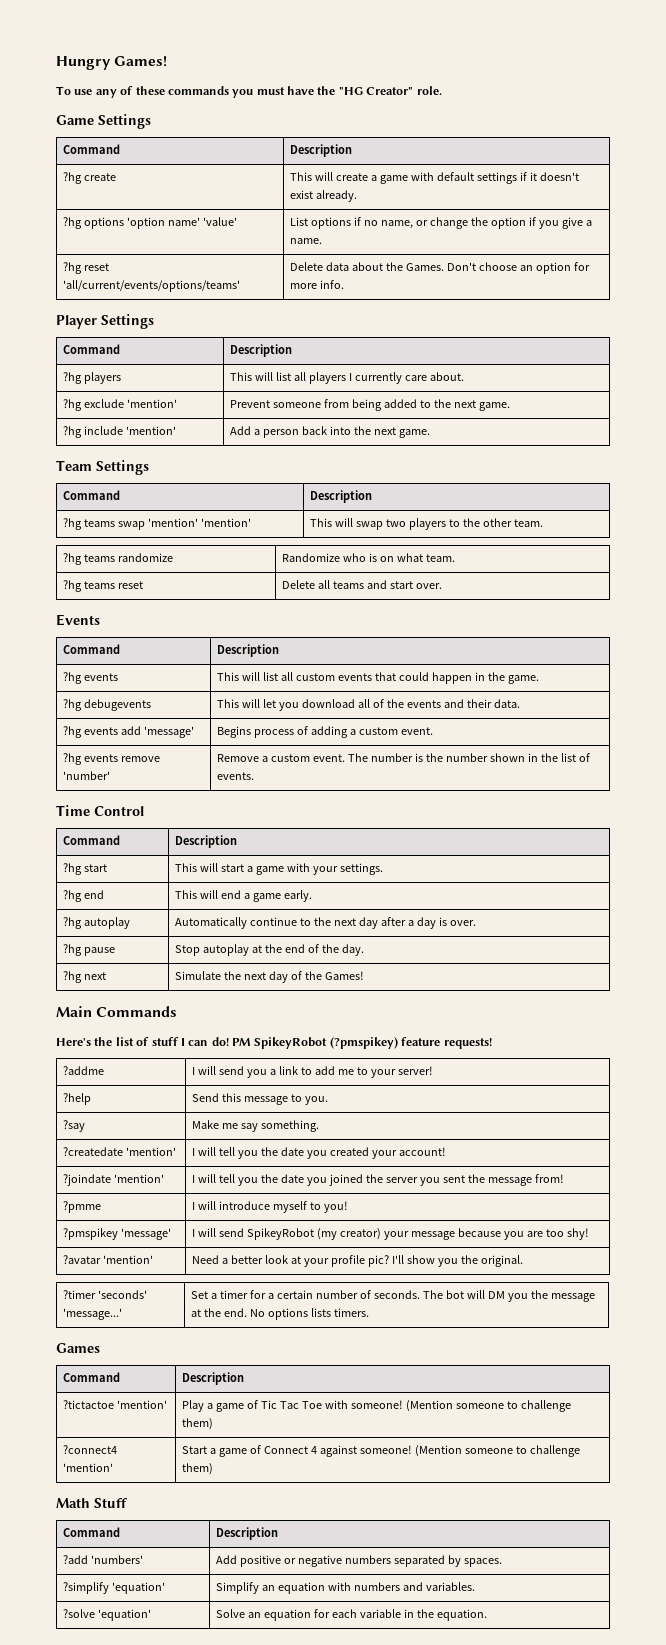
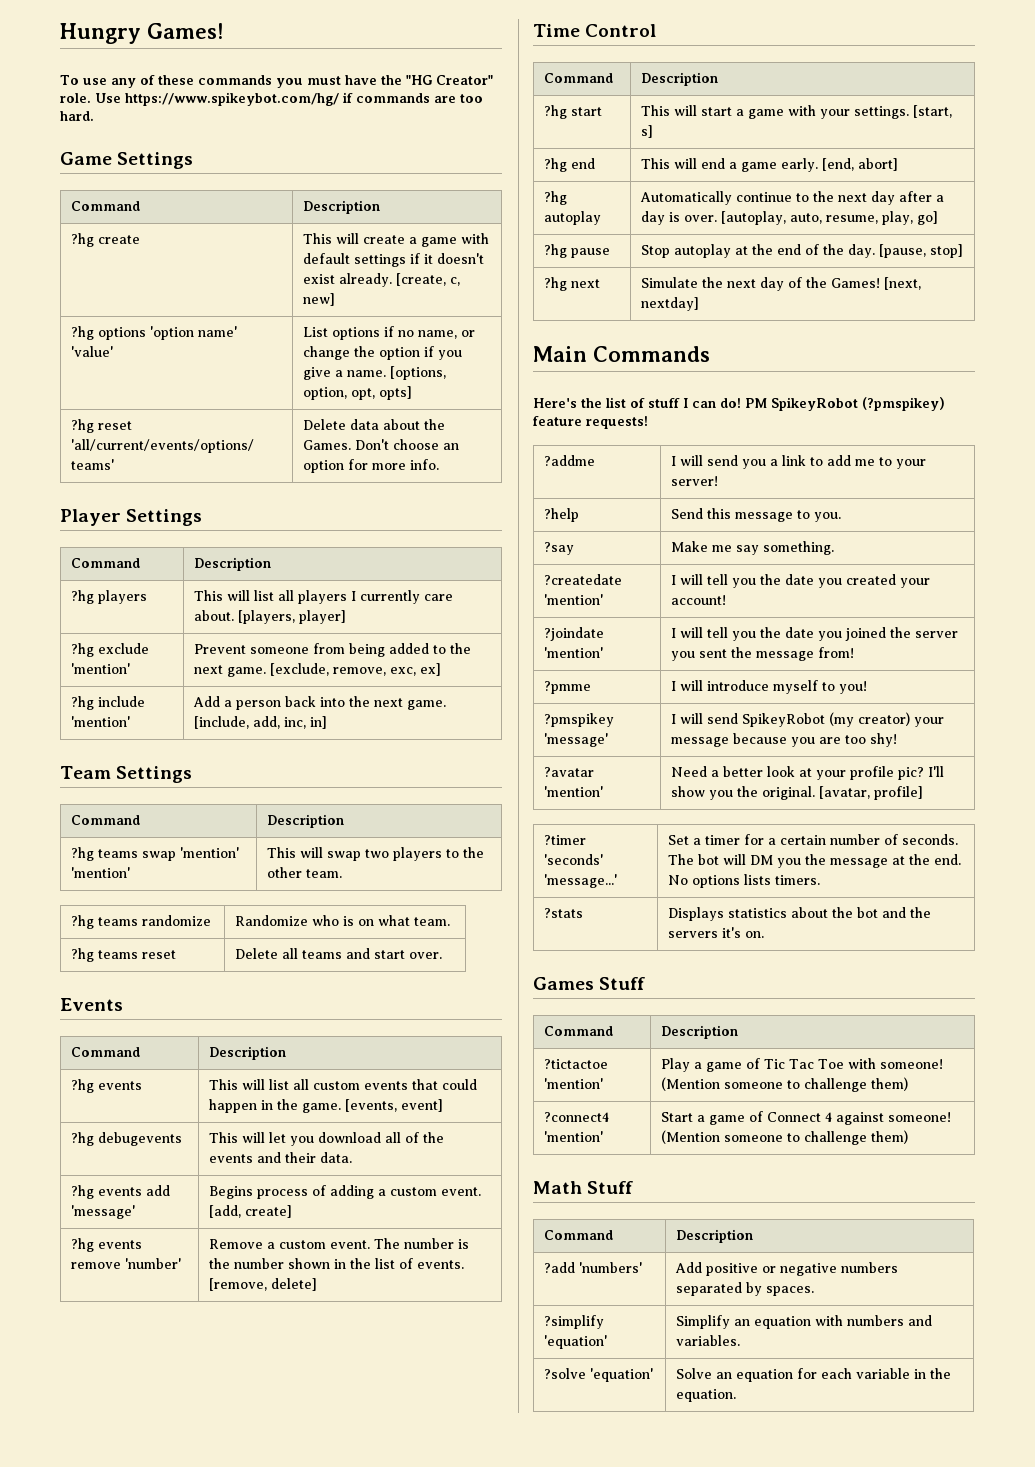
+ Use https://www.spikeybot.com/hg/ if commands are too hard.
- ?hg create | This will create a game with default settings if it doesn't exist already.
+ ?hg create | This will create a game with default settings if it doesn't exist already. [create, c, new]
- ?hg options 'option name' 'value' | List options if no name, or change the option if you give a name.
+ ?hg options 'option name' 'value' | List options if no name, or change the option if you give a name. [options, option, opt, opts]
- ?hg players | This will list all players I currently care about.
+ ?hg players | This will list all players I currently care about. [players, player]
- ?hg exclude 'mention' | Prevent someone from being added to the next game.
+ ?hg exclude 'mention' | Prevent someone from being added to the next game. [exclude, remove, exc, ex]
- ?hg include 'mention' | Add a person back into the next game.
+ ?hg include 'mention' | Add a person back into the next game. [include, add, inc, in]
- ?hg events | This will list all custom events that could happen in the game.
+ ?hg events | This will list all custom events that could happen in the game. [events, event]
- ?hg events add 'message' | Begins process of adding a custom event.
+ ?hg events add 'message' | Begins process of adding a custom event. [add, create]
- ?hg events remove 'number' | Remove a custom event. The number is the number shown in the list of events.
+ ?hg events remove 'number' | Remove a custom event. The number is the number shown in the list of events. [remove, delete]
- ?hg start | This will start a game with your settings.
+ ?hg start | This will start a game with your settings. [start, s]
- ?hg end | This will end a game early.
+ ?hg end | This will end a game early. [end, abort]
- ?hg autoplay | Automatically continue to the next day after a day is over.
+ ?hg autoplay | Automatically continue to the next day after a day is over. [autoplay, auto, resume, play, go]
- ?hg pause | Stop autoplay at the end of the day.
+ ?hg pause | Stop autoplay at the end of the day. [pause, stop]
- ?hg next | Simulate the next day of the Games!
+ ?hg next | Simulate the next day of the Games! [next, nextday]
- ?avatar 'mention' | Need a better look at your profile pic? I'll show you the original.
+ ?avatar 'mention' | Need a better look at your profile pic? I'll show you the original. [avatar, profile]
+ ?stats | Displays statistics about the bot and the servers it's on.
- Games
+ Games Stuff

